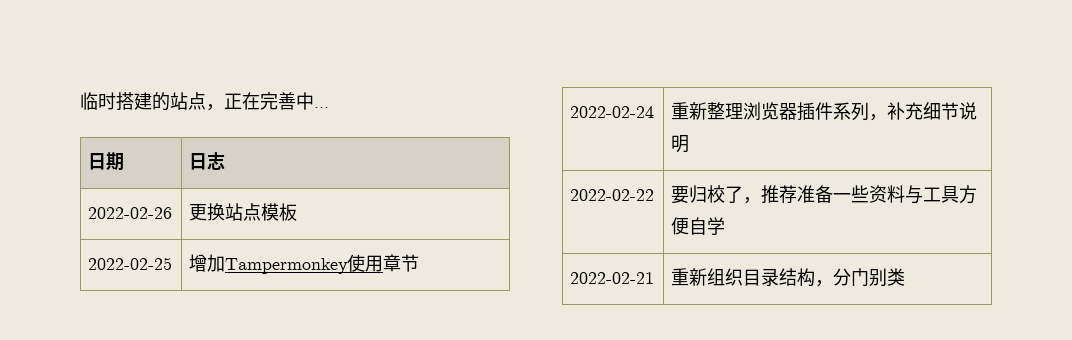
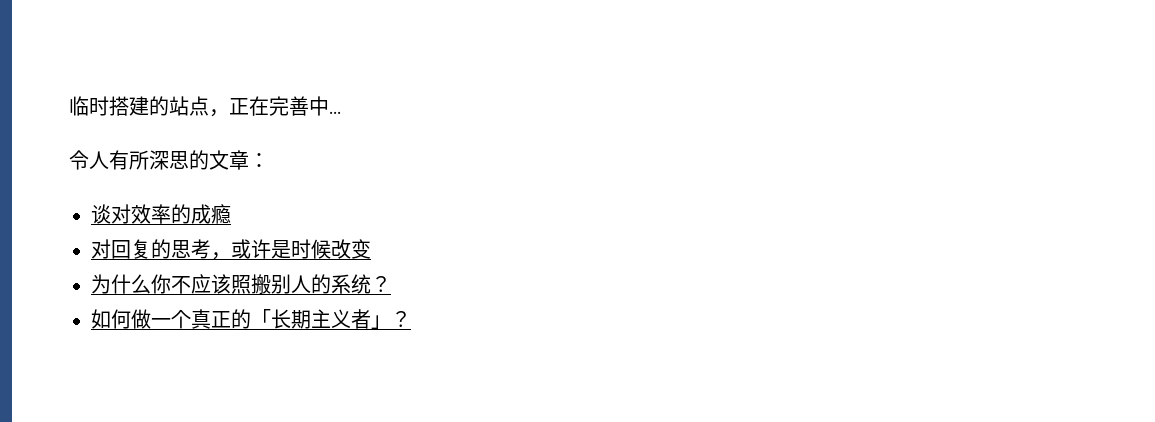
- 日期 | 日志
- 2022-02-26 | 更换站点模板
- 2022-02-25 | 增加Tampermonkey使用章节
- 2022-02-24 | 重新整理浏览器插件系列，补充细节说明
- 2022-02-22 | 要归校了，推荐准备一些资料与工具方便自学
- 2022-02-21 | 重新组织目录结构，分门别类
+ 令人有所深思的文章：
+ 谈对效率的成瘾
+ 对回复的思考，或许是时候改变
+ 为什么你不应该照搬别人的系统？
+ 如何做一个真正的「长期主义者」？

